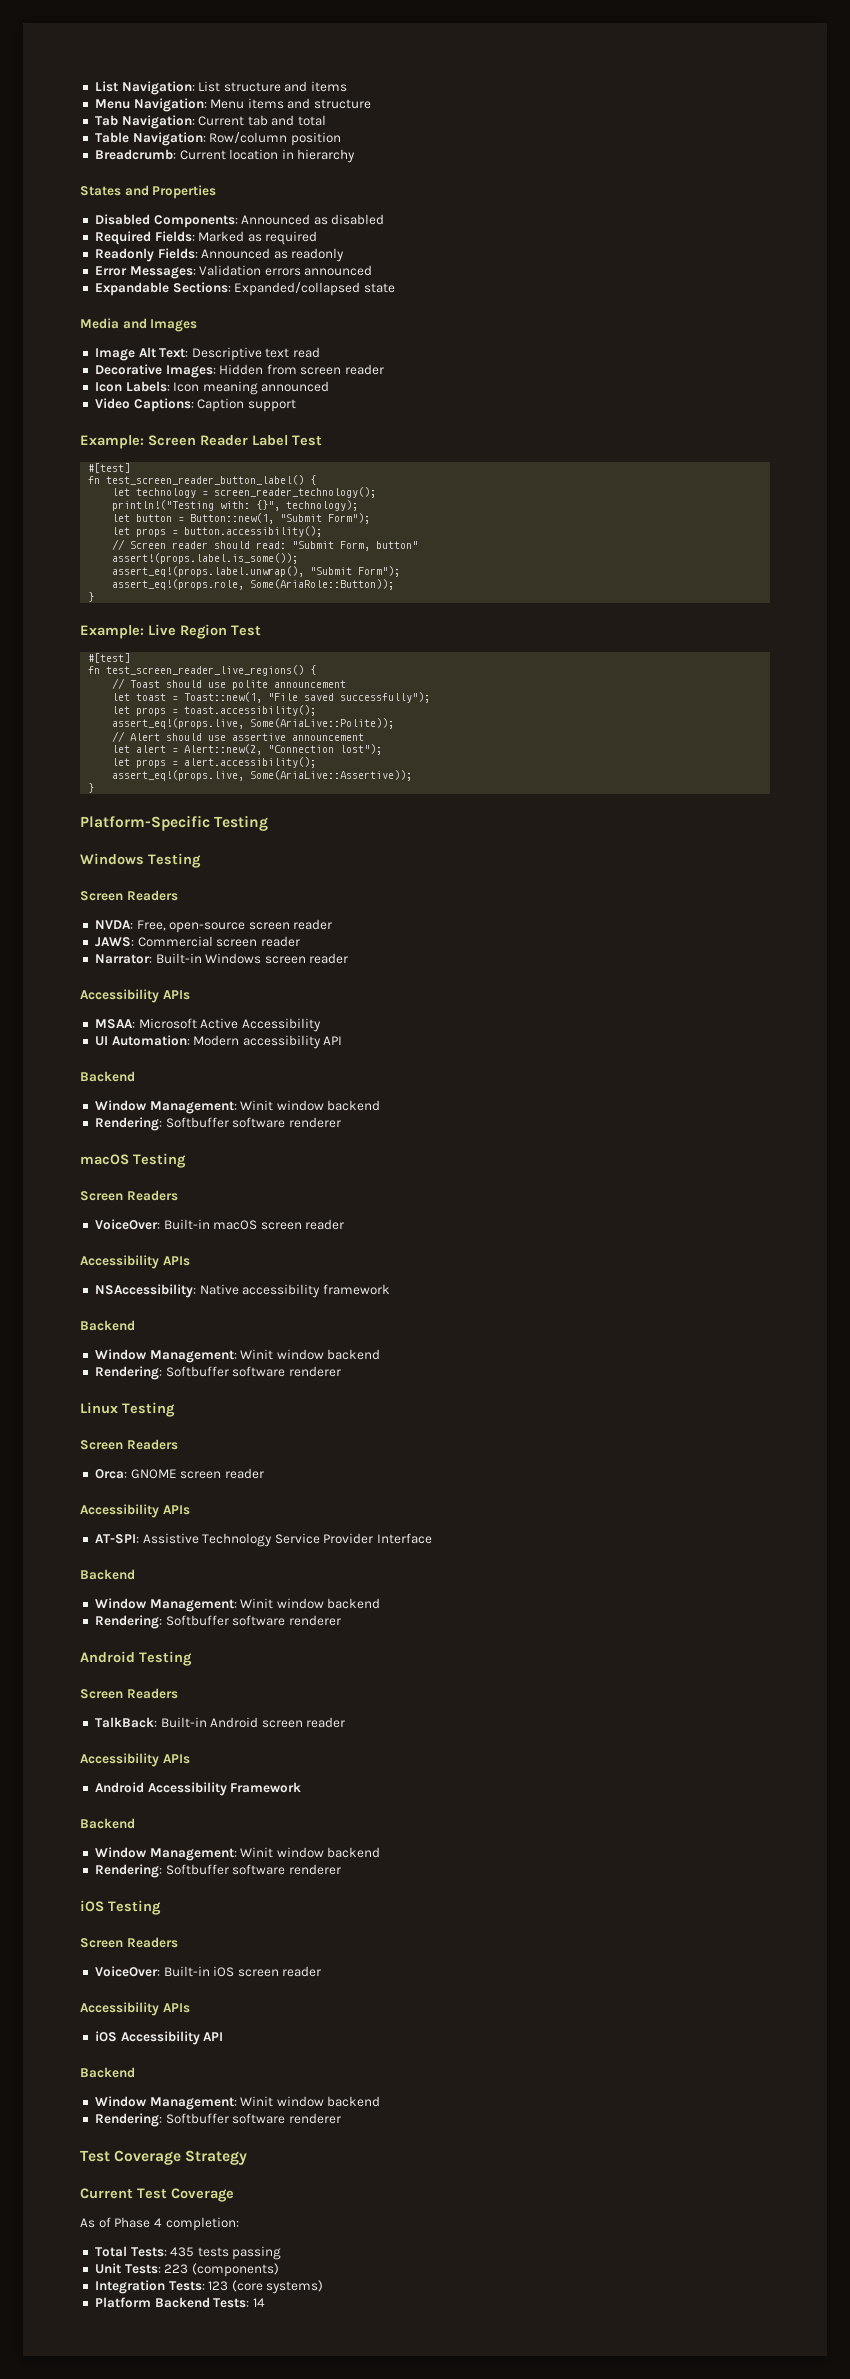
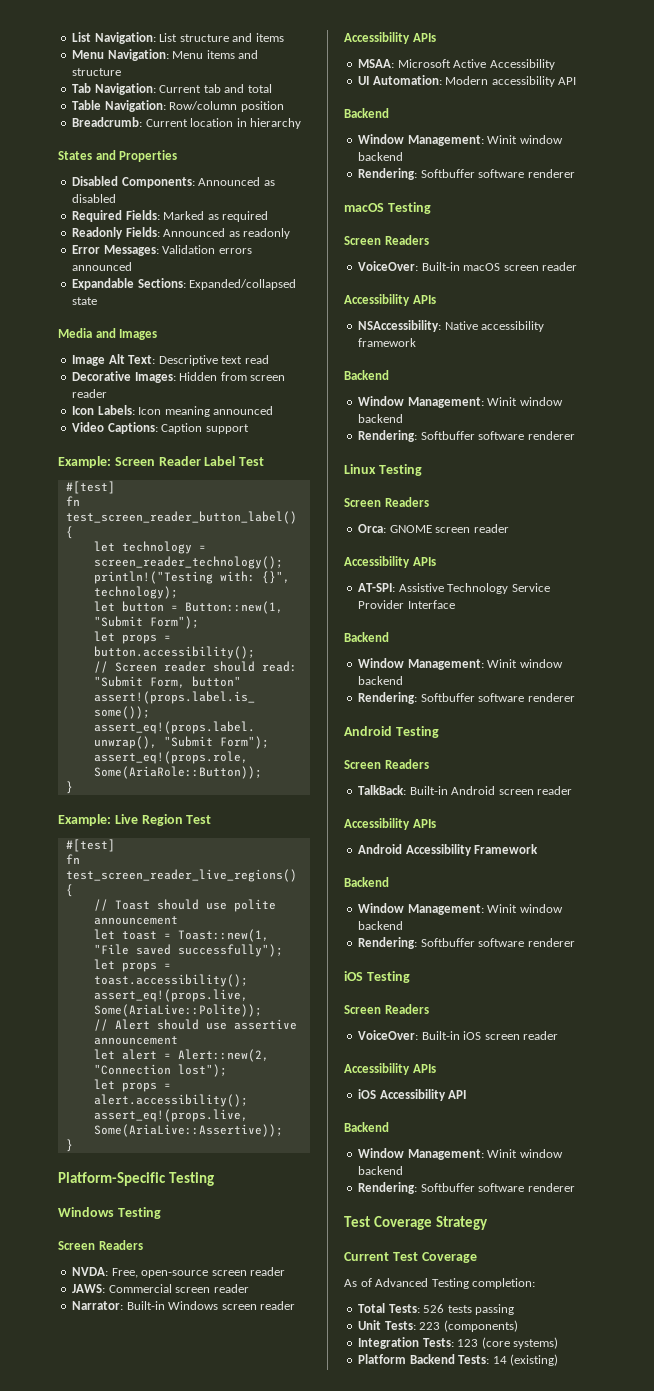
- As of Phase 4 completion:
+ As of Advanced Testing completion:
- Total Tests: 435 tests passing
+ Total Tests: 526 tests passing
- Platform Backend Tests: 14
+ Platform Backend Tests: 14 (existing)

